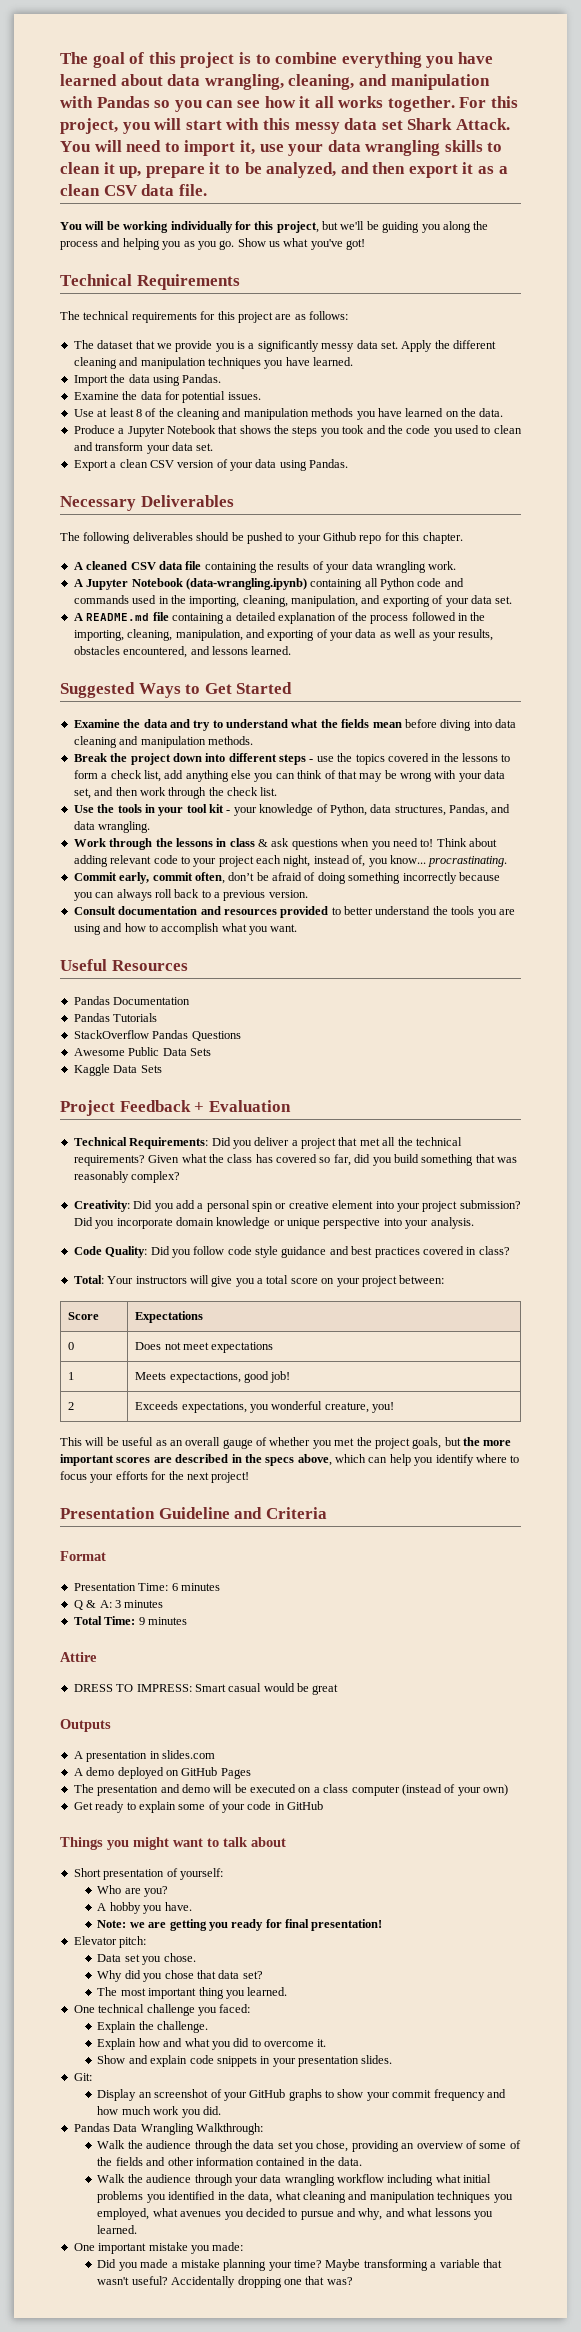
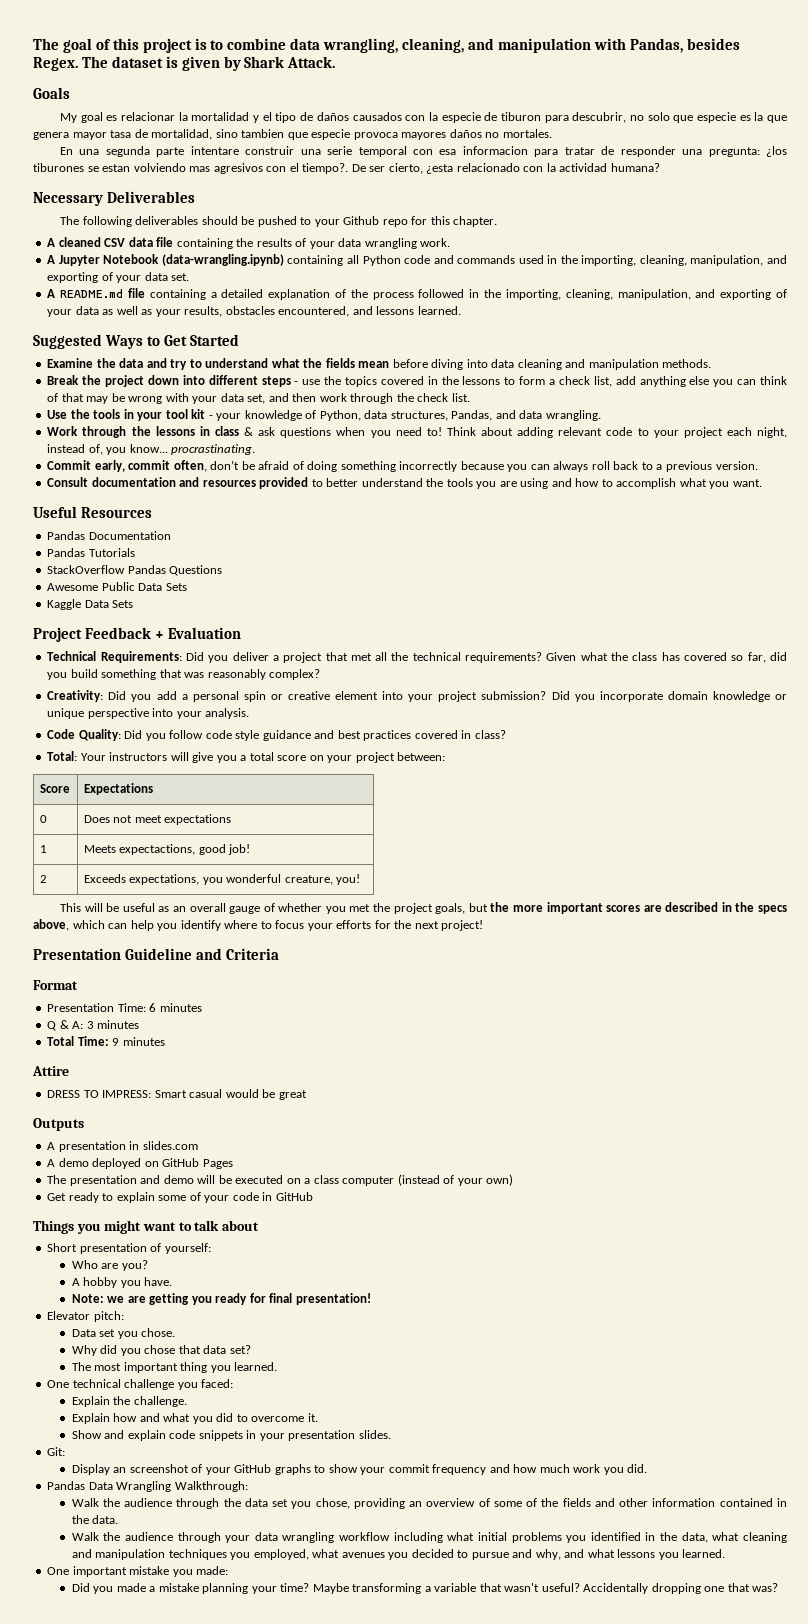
- The goal of this project is to combine everything you have learned about data wrangling, cleaning, and manipulation with Pandas so you can see how it all works together. For this project, you will start with this messy data set Shark Attack. You will need to import it, use your data wrangling skills to clean it up, prepare it to be analyzed, and then export it as a clean CSV data file.
- You will be working individually for this project, but we'll be guiding you along the process and helping you as you go. Show us what you've got!
- Technical Requirements
- The technical requirements for this project are as follows:
- The dataset that we provide you is a significantly messy data set. Apply the different cleaning and manipulation techniques you have learned.
- Import the data using Pandas.
- Examine the data for potential issues.
- Use at least 8 of the cleaning and manipulation methods you have learned on the data.
- Produce a Jupyter Notebook that shows the steps you took and the code you used to clean and transform your data set.
- Export a clean CSV version of your data using Pandas.
+ The goal of this project is to combine data wrangling, cleaning, and manipulation with Pandas, besides Regex. The dataset is given by Shark Attack.
+ Goals
+ My goal es relacionar la mortalidad y el tipo de daños causados con la especie de tiburon para descubrir, no solo que especie es la que genera mayor tasa de mortalidad, sino tambien que especie provoca mayores daños no mortales.
+ En una segunda parte intentare construir una serie temporal con esa informacion para tratar de responder una pregunta: ¿los tiburones se estan volviendo mas agresivos con el tiempo?. De ser cierto, ¿esta relacionado con la actividad humana?

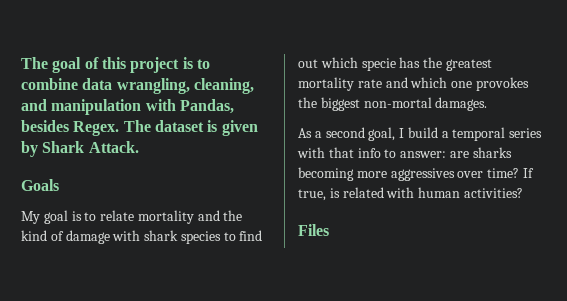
- My goal es relacionar la mortalidad y el tipo de daños causados con la especie de tiburon para descubrir, no solo que especie es la que genera mayor tasa de mortalidad, sino tambien que especie provoca mayores daños no mortales.
- En una segunda parte intentare construir una serie temporal con esa informacion para tratar de responder una pregunta: ¿los tiburones se estan volviendo mas agresivos con el tiempo?. De ser cierto, ¿esta relacionado con la actividad humana?
- Necessary Deliverables
- The following deliverables should be pushed to your Github repo for this chapter.
- A cleaned CSV data file containing the results of your data wrangling work.
- A Jupyter Notebook (data-wrangling.ipynb) containing all Python code and commands used in the importing, cleaning, manipulation, and exporting of your data set.
- A README.md file containing a detailed explanation of the process followed in the importing, cleaning, manipulation, and exporting of your data as well as your results, obstacles encountered, and lessons learned.
- Suggested Ways to Get Started
- Examine the data and try to understand what the fields mean before diving into data cleaning and manipulation methods.
- Break the project down into different steps - use the topics covered in the lessons to form a check list, add anything else you can think of that may be wrong with your data set, and then work through the check list.
- Use the tools in your tool kit - your knowledge of Python, data structures, Pandas, and data wrangling.
- Work through the lessons in class & ask questions when you need to! Think about adding relevant code to your project each night, instead of, you know... procrastinating.
- Commit early, commit often, don’t be afraid of doing something incorrectly because you can always roll back to a previous version.
- Consult documentation and resources provided to better understand the tools you are using and how to accomplish what you want.
- Useful Resources
- Pandas Documentation
- Pandas Tutorials
- StackOverflow Pandas Questions
- Awesome Public Data Sets
- Kaggle Data Sets
- Project Feedback + Evaluation
- Technical Requirements: Did you deliver a project that met all the technical requirements? Given what the class has covered so far, did you build something that was reasonably complex?
- Creativity: Did you add a personal spin or creative element into your project submission? Did you incorporate domain knowledge or unique perspective into your analysis.
- Code Quality: Did you follow code style guidance and best practices covered in class?
- Total: Your instructors will give you a total score on your project between:
- Score | Expectations
- 0 | Does not meet expectations
- 1 | Meets expectactions, good job!
- 2 | Exceeds expectations, you wonderful creature, you!
- This will be useful as an overall gauge of whether you met the project goals, but the more important scores are described in the specs above, which can help you identify where to focus your efforts for the next project!
- Presentation Guideline and Criteria
- Format
- Presentation Time: 6 minutes
- Q & A: 3 minutes
- Total Time: 9 minutes
- Attire
- DRESS TO IMPRESS: Smart casual would be great
- Outputs
- A presentation in slides.com
- A demo deployed on GitHub Pages
- The presentation and demo will be executed on a class computer (instead of your own)
- Get ready to explain some of your code in GitHub
- Things you might want to talk about
- Short presentation of yourself:
- Who are you?
- A hobby you have.
- Note: we are getting you ready for final presentation!
- Elevator pitch:
- Data set you chose.
- Why did you chose that data set?
- The most important thing you learned.
- One technical challenge you faced:
- Explain the challenge.
- Explain how and what you did to overcome it.
- Show and explain code snippets in your presentation slides.
- Git:
- Display an screenshot of your GitHub graphs to show your commit frequency and how much work you did.
- Pandas Data Wrangling Walkthrough:
- Walk the audience through the data set you chose, providing an overview of some of the fields and other information contained in the data.
- Walk the audience through your data wrangling workflow including what initial problems you identified in the data, what cleaning and manipulation techniques you employed, what avenues you decided to pursue and why, and what lessons you learned.
- One important mistake you made:
- Did you made a mistake planning your time? Maybe transforming a variable that wasn't useful? Accidentally dropping one that was?
+ My goal is to relate mortality and the kind of damage with shark species to find out which specie has the greatest mortality rate and which one provokes the biggest non-mortal damages.
+ As a second goal, I build a temporal series with that info to answer: are sharks becoming more aggressives over time? If true, is related with human activities?
+ Files

